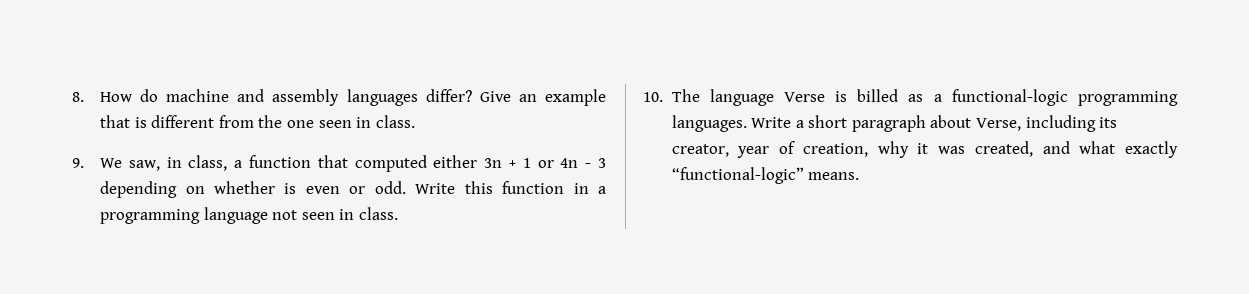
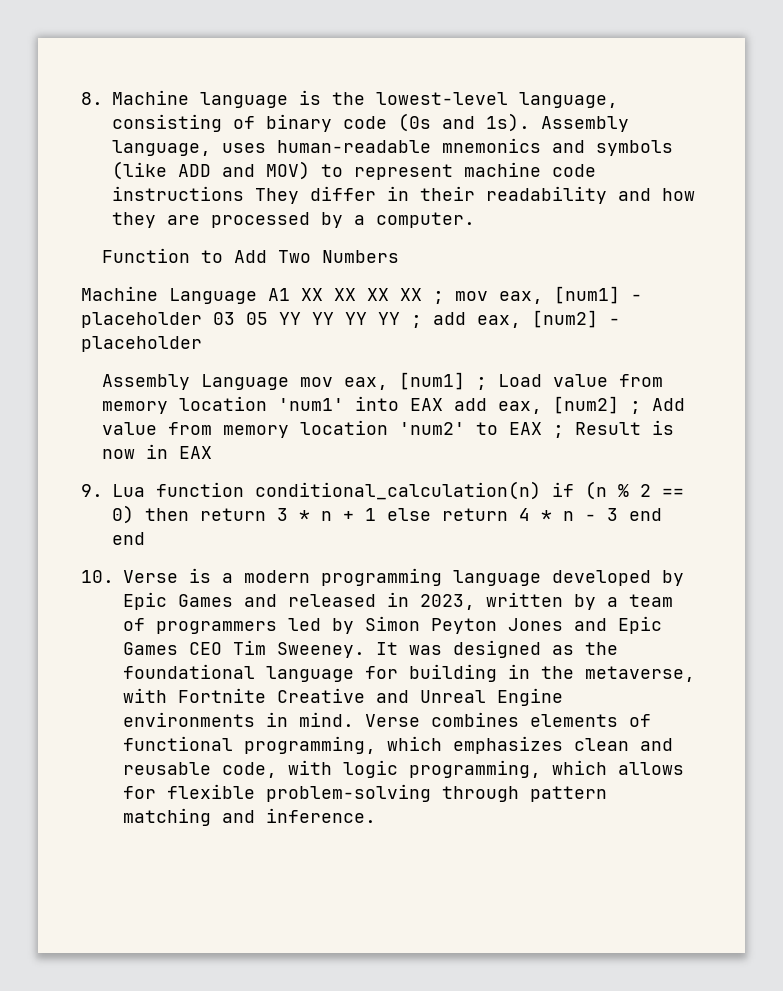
- 8. How do machine and assembly languages differ? Give an example that is different from the one seen in class.
- 9. We saw, in class, a function that computed either 3n + 1 or 4n - 3 depending on whether is even or odd. Write this function in a programming language not seen in class.
- 10. The language Verse is billed as a functional-logic programming languages. Write a short paragraph about Verse, including its creator, year of creation, why it was created, and what exactly “functional-logic” means.
+ 8. Machine language is the lowest-level language, consisting of binary code (0s and 1s). Assembly language, uses human-readable mnemonics and symbols (like ADD and MOV) to represent machine code instructions They differ in their readability and how they are processed by a computer.
+ Function to Add Two Numbers
+ Machine Language A1 XX XX XX XX ; mov eax, [num1] - placeholder 03 05 YY YY YY YY ; add eax, [num2] - placeholder
+ Assembly Language mov eax, [num1] ; Load value from memory location 'num1' into EAX add eax, [num2] ; Add value from memory location 'num2' to EAX ; Result is now in EAX
+ 9. Lua function conditional_calculation(n) if (n % 2 == 0) then return 3 * n + 1 else return 4 * n - 3 end end
+ 10. Verse is a modern programming language developed by Epic Games and released in 2023, written by a team of programmers led by Simon Peyton Jones and Epic Games CEO Tim Sweeney. It was designed as the foundational language for building in the metaverse, with Fortnite Creative and Unreal Engine environments in mind. Verse combines elements of functional programming, which emphasizes clean and reusable code, with logic programming, which allows for flexible problem-solving through pattern matching and inference.

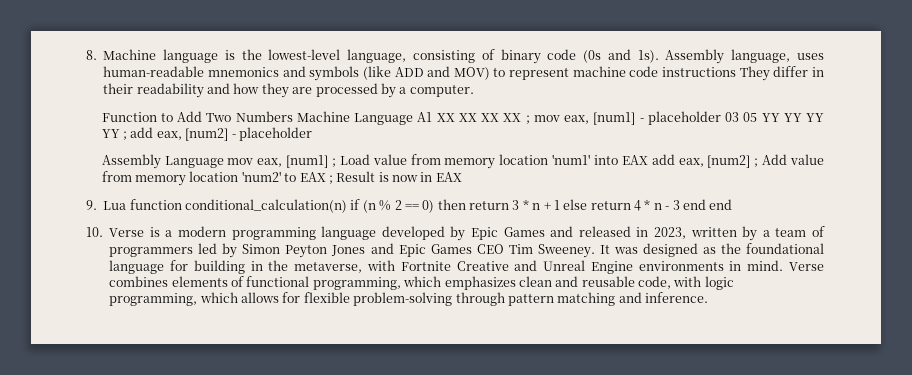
- Function to Add Two Numbers
- Machine Language A1 XX XX XX XX ; mov eax, [num1] - placeholder 03 05 YY YY YY YY ; add eax, [num2] - placeholder
+ Function to Add Two Numbers Machine Language A1 XX XX XX XX ; mov eax, [num1] - placeholder 03 05 YY YY YY YY ; add eax, [num2] - placeholder

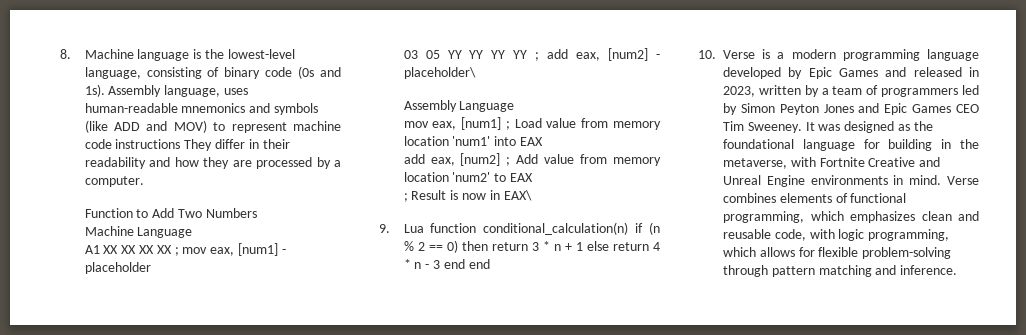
- Function to Add Two Numbers Machine Language A1 XX XX XX XX ; mov eax, [num1] - placeholder 03 05 YY YY YY YY ; add eax, [num2] - placeholder
+ Function to Add Two Numbers
+ Machine Language
+ A1 XX XX XX XX ; mov eax, [num1] - placeholder
+ 03 05 YY YY YY YY ; add eax, [num2] - placeholder\
- Assembly Language mov eax, [num1] ; Load value from memory location 'num1' into EAX add eax, [num2] ; Add value from memory location 'num2' to EAX ; Result is now in EAX
+ Assembly Language
+ mov eax, [num1] ; Load value from memory location 'num1' into EAX
+ add eax, [num2] ; Add value from memory location 'num2' to EAX
+ ; Result is now in EAX\

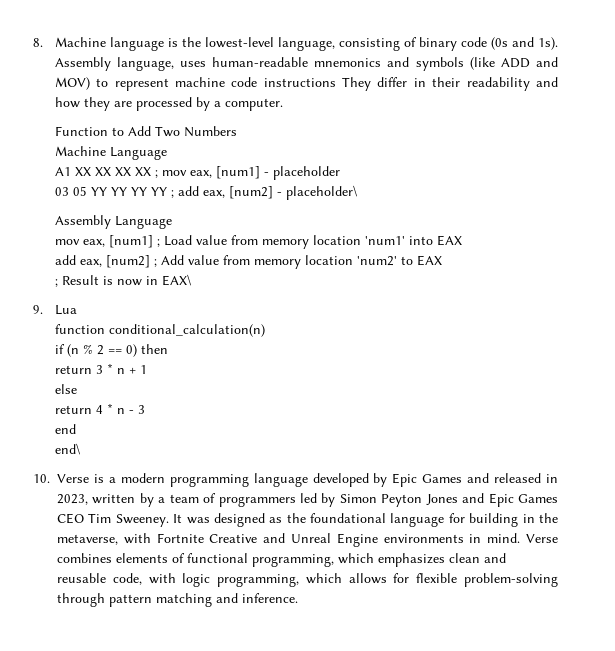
- 9. Lua function conditional_calculation(n) if (n % 2 == 0) then return 3 * n + 1 else return 4 * n - 3 end end
+ 9. Lua
+ function conditional_calculation(n)
+ if (n % 2 == 0) then
+ return 3 * n + 1
+ else
+ return 4 * n - 3
+ end
+ end\

